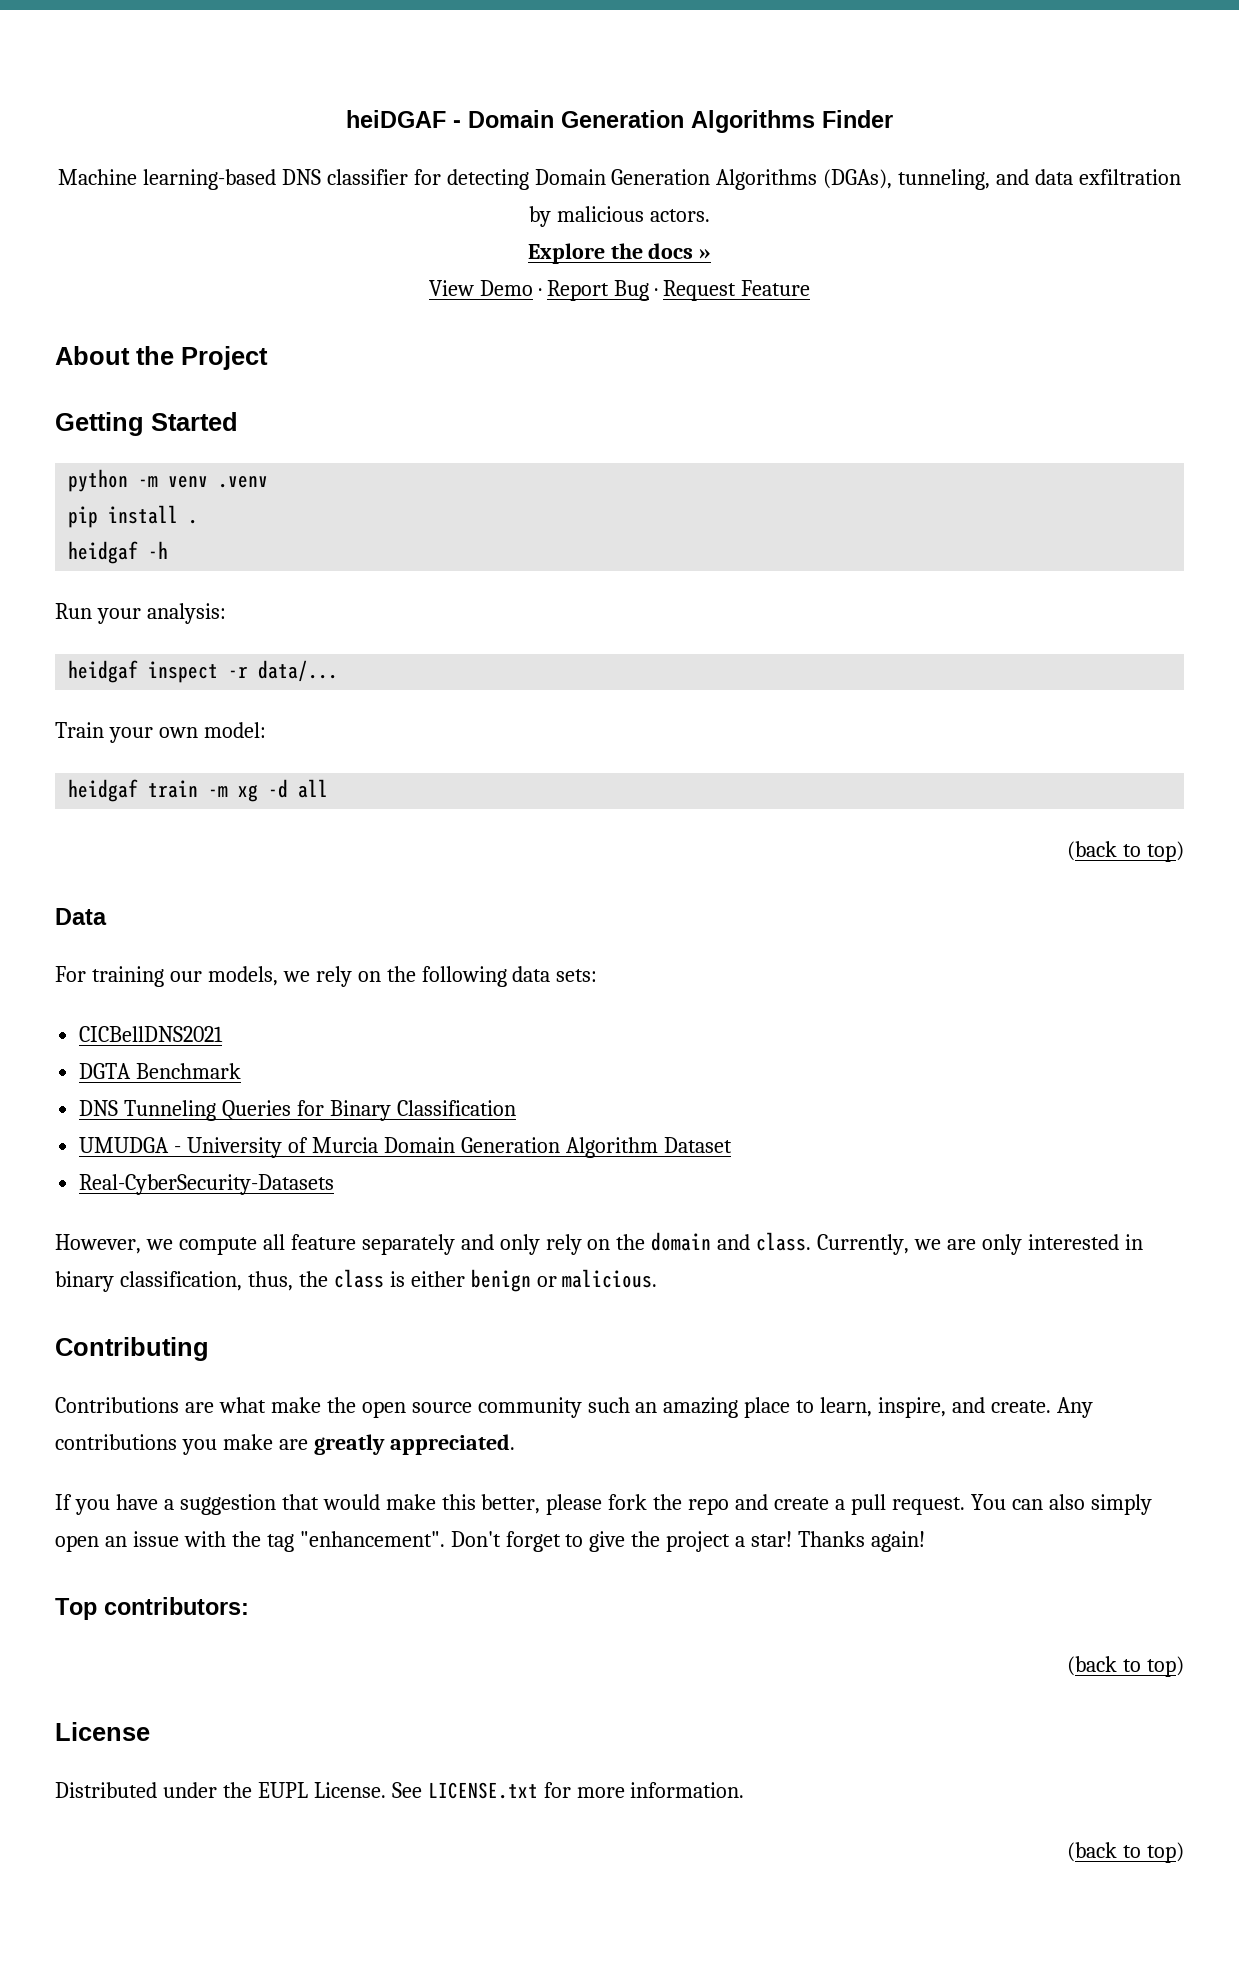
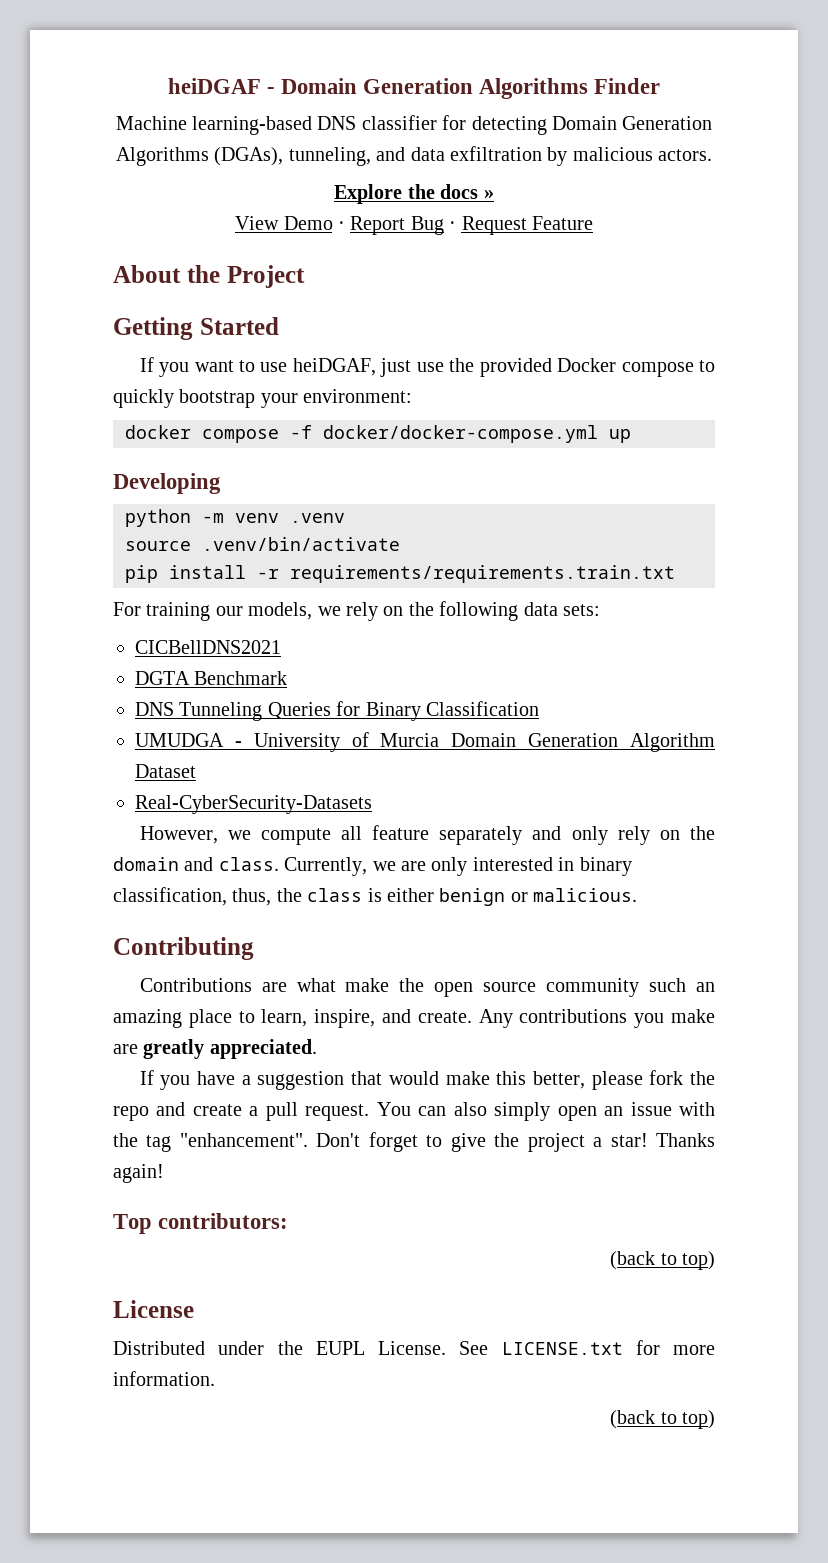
+ If you want to use heiDGAF, just use the provided Docker compose to quickly bootstrap your environment:
+ docker compose -f docker/docker-compose.yml up
+ Developing
+ source .venv/bin/activate
- pip install .
- heidgaf -h
- Run your analysis:
- heidgaf inspect -r data/...
- Train your own model:
- heidgaf train -m xg -d all
- (back to top)
- Data
+ pip install -r requirements/requirements.train.txt

